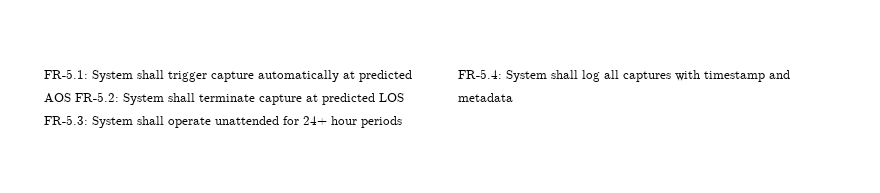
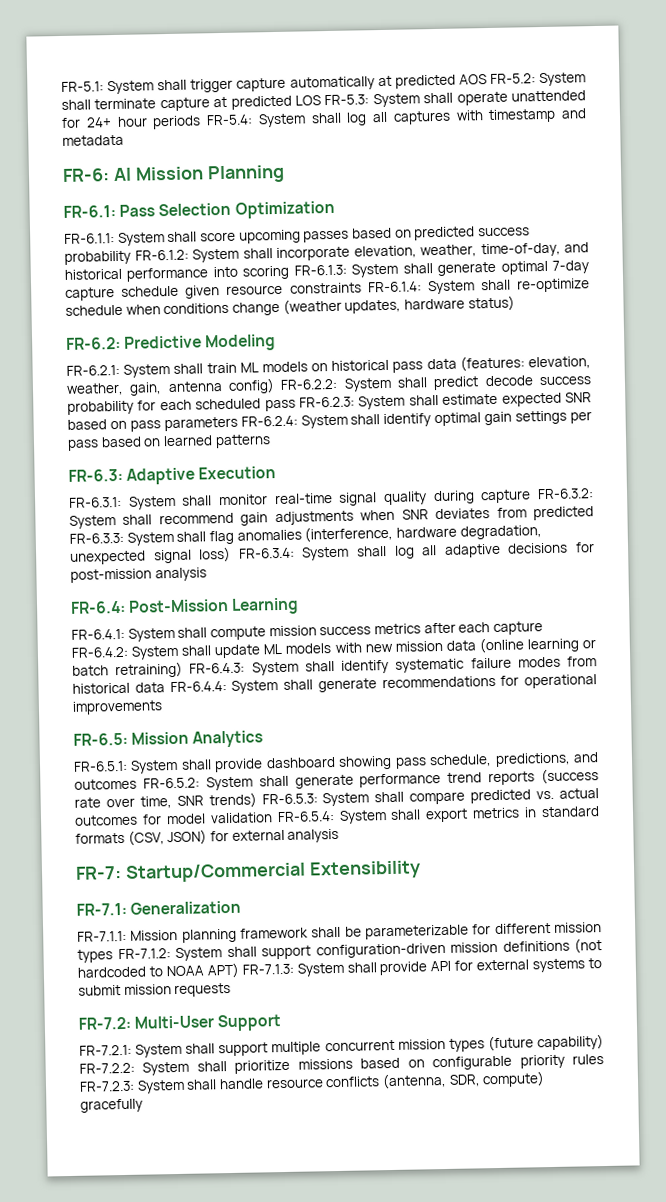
+ FR-6: AI Mission Planning
+ FR-6.1: Pass Selection Optimization
+ FR-6.1.1: System shall score upcoming passes based on predicted success probability FR-6.1.2: System shall incorporate elevation, weather, time-of-day, and historical performance into scoring FR-6.1.3: System shall generate optimal 7-day capture schedule given resource constraints FR-6.1.4: System shall re-optimize schedule when conditions change (weather updates, hardware status)
+ FR-6.2: Predictive Modeling
+ FR-6.2.1: System shall train ML models on historical pass data (features: elevation, weather, gain, antenna config) FR-6.2.2: System shall predict decode success probability for each scheduled pass FR-6.2.3: System shall estimate expected SNR based on pass parameters FR-6.2.4: System shall identify optimal gain settings per pass based on learned patterns
+ FR-6.3: Adaptive Execution
+ FR-6.3.1: System shall monitor real-time signal quality during capture FR-6.3.2: System shall recommend gain adjustments when SNR deviates from predicted FR-6.3.3: System shall flag anomalies (interference, hardware degradation, unexpected signal loss) FR-6.3.4: System shall log all adaptive decisions for post-mission analysis
+ FR-6.4: Post-Mission Learning
+ FR-6.4.1: System shall compute mission success metrics after each capture FR-6.4.2: System shall update ML models with new mission data (online learning or batch retraining) FR-6.4.3: System shall identify systematic failure modes from historical data FR-6.4.4: System shall generate recommendations for operational improvements
+ FR-6.5: Mission Analytics
+ FR-6.5.1: System shall provide dashboard showing pass schedule, predictions, and outcomes FR-6.5.2: System shall generate performance trend reports (success rate over time, SNR trends) FR-6.5.3: System shall compare predicted vs. actual outcomes for model validation FR-6.5.4: System shall export metrics in standard formats (CSV, JSON) for external analysis
+ FR-7: Startup/Commercial Extensibility
+ FR-7.1: Generalization
+ FR-7.1.1: Mission planning framework shall be parameterizable for different mission types FR-7.1.2: System shall support configuration-driven mission definitions (not hardcoded to NOAA APT) FR-7.1.3: System shall provide API for external systems to submit mission requests
+ FR-7.2: Multi-User Support
+ FR-7.2.1: System shall support multiple concurrent mission types (future capability) FR-7.2.2: System shall prioritize missions based on configurable priority rules FR-7.2.3: System shall handle resource conflicts (antenna, SDR, compute) gracefully

